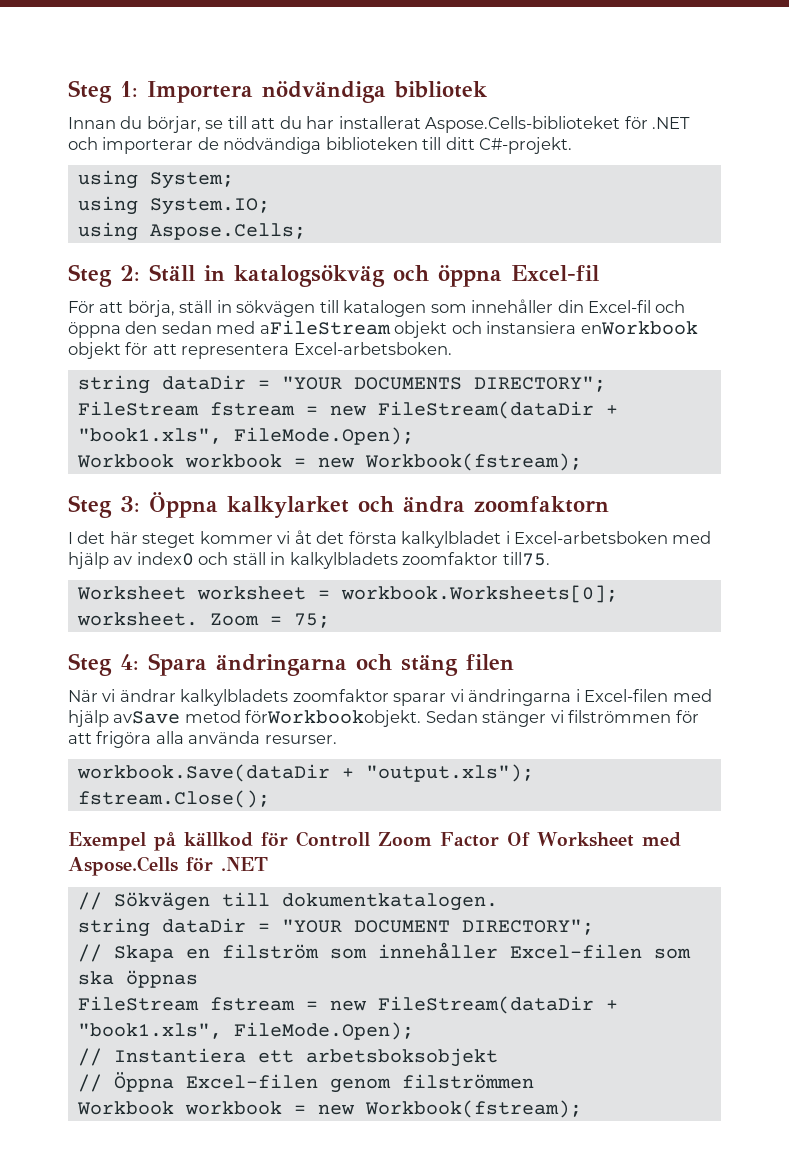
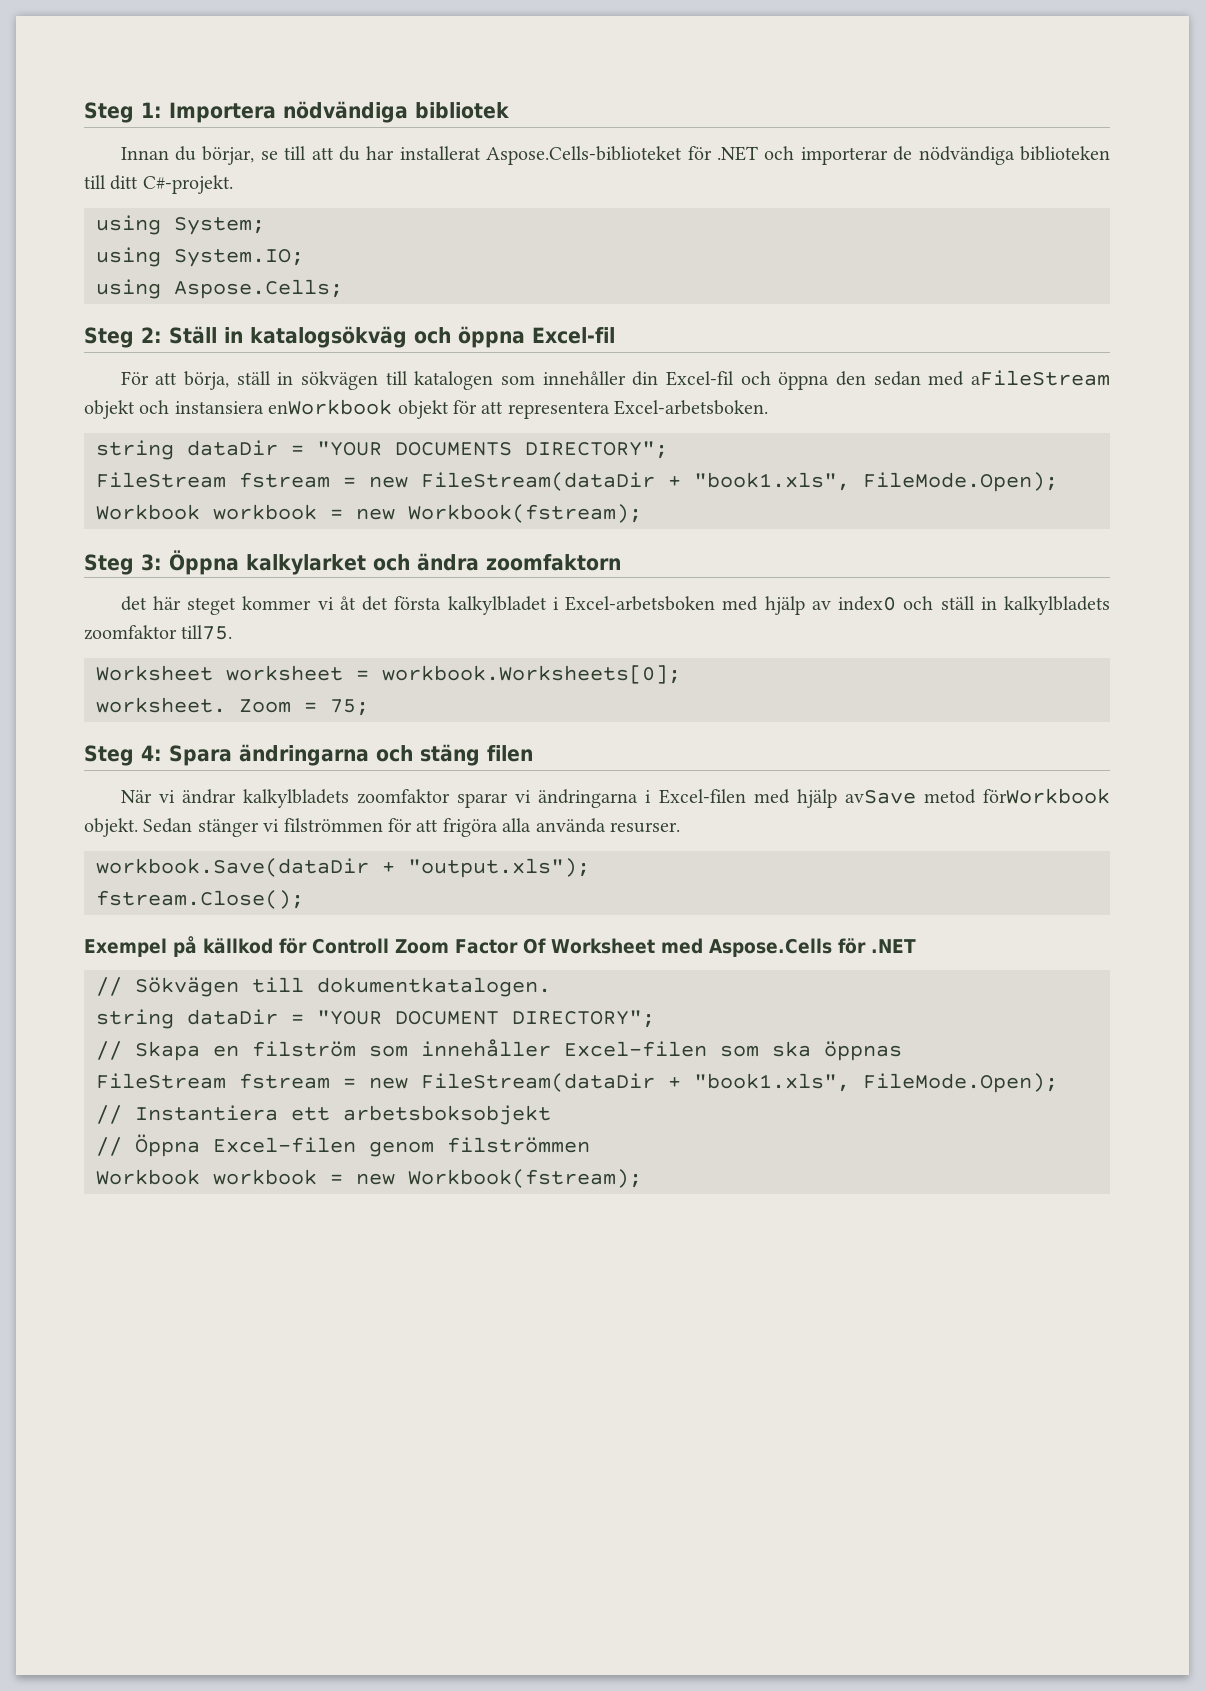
- I det här steget kommer vi åt det första kalkylbladet i Excel-arbetsboken med hjälp av index0 och ställ in kalkylbladets zoomfaktor till75.
+ det här steget kommer vi åt det första kalkylbladet i Excel-arbetsboken med hjälp av index0 och ställ in kalkylbladets zoomfaktor till75.
- När vi ändrar kalkylbladets zoomfaktor sparar vi ändringarna i Excel-filen med hjälp avSave metod förWorkbookobjekt.
+ När vi ändrar kalkylbladets zoomfaktor sparar vi ändringarna i Excel-filen med hjälp avSave metod förWorkbook objekt.

